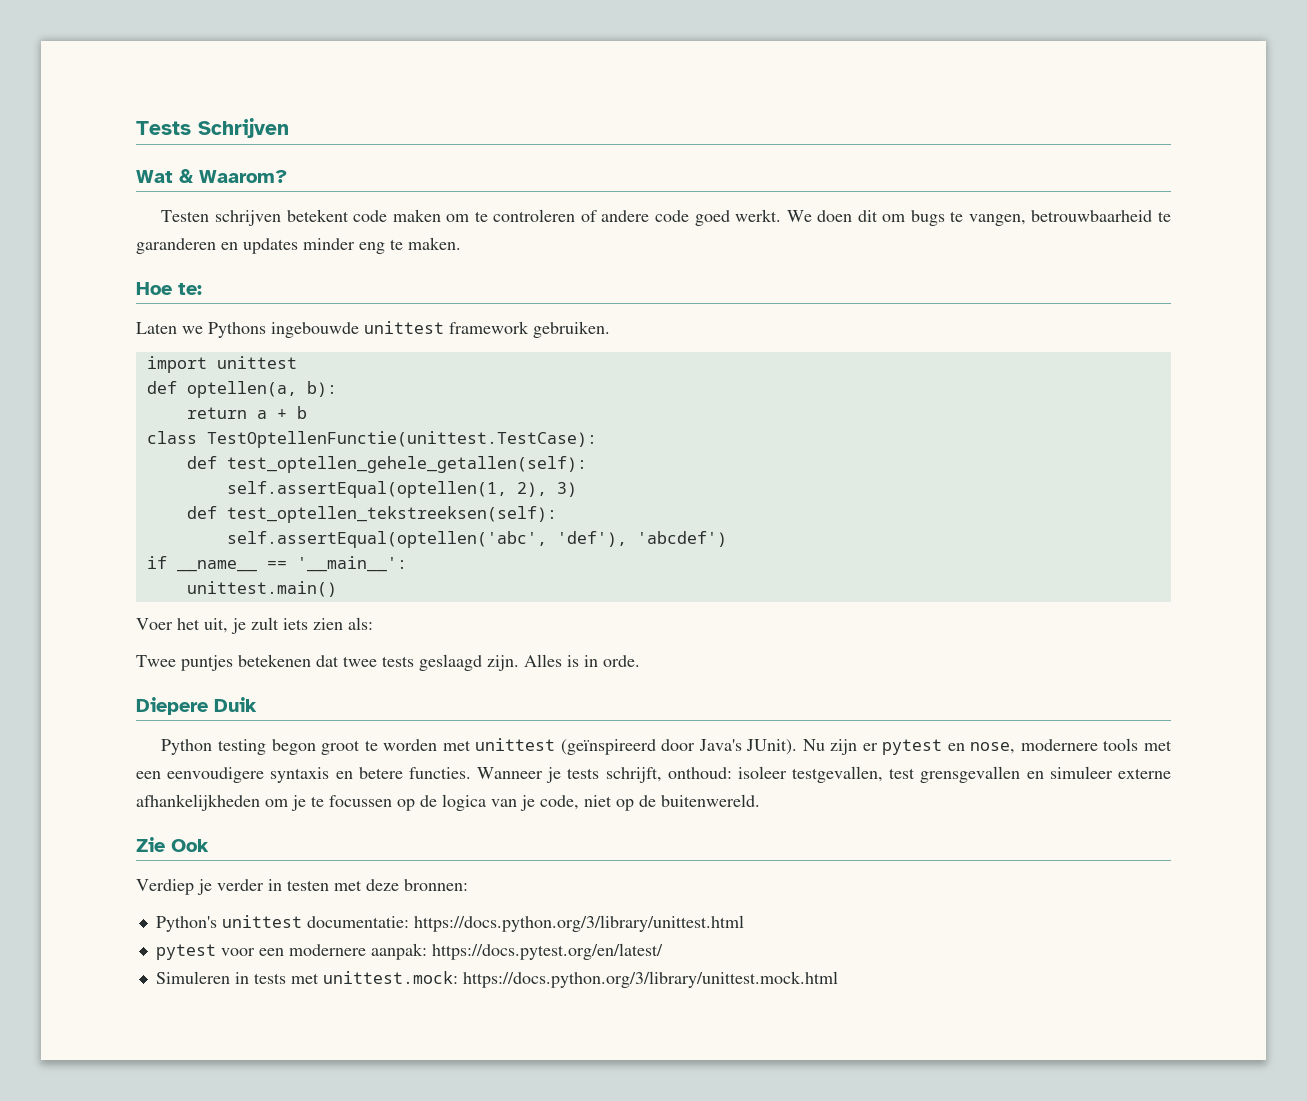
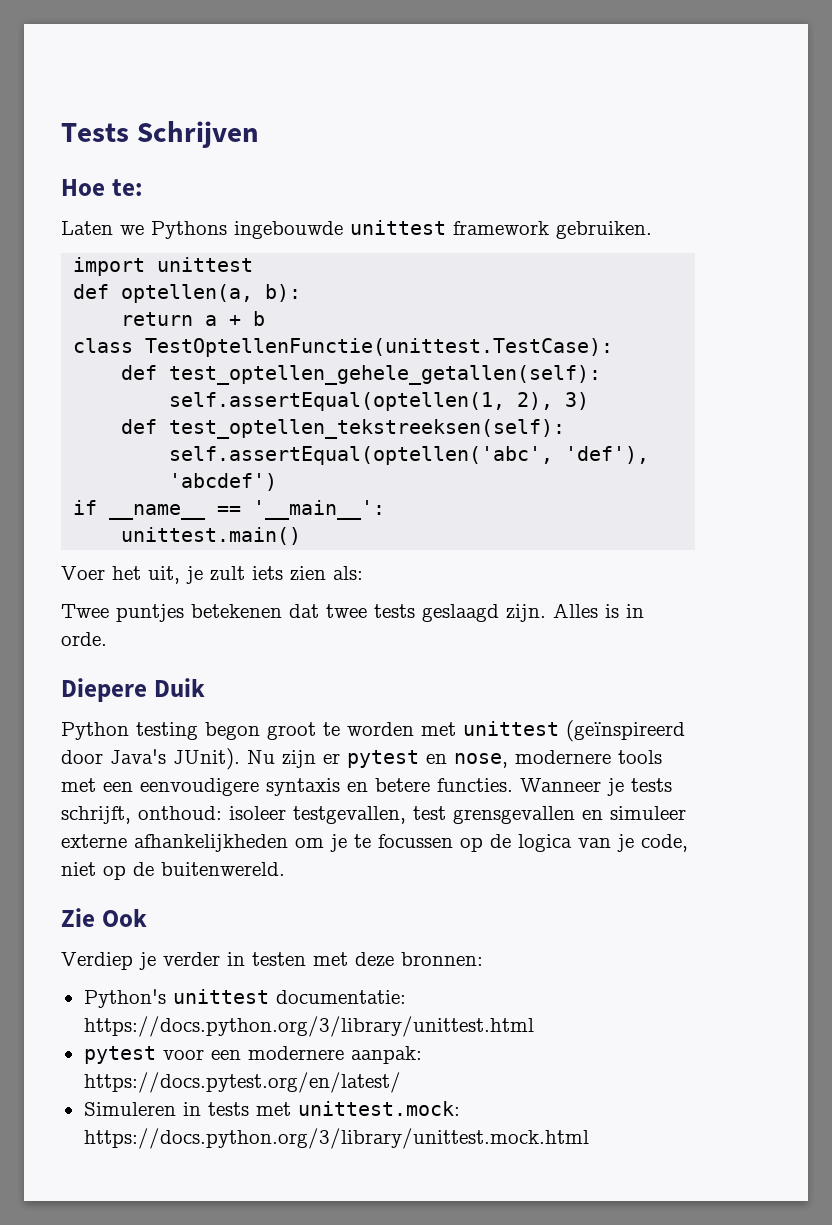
- Wat & Waarom?
- Testen schrijven betekent code maken om te controleren of andere code goed werkt. We doen dit om bugs te vangen, betrouwbaarheid te garanderen en updates minder eng te maken.

